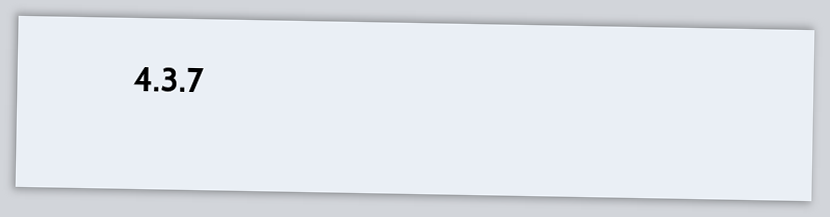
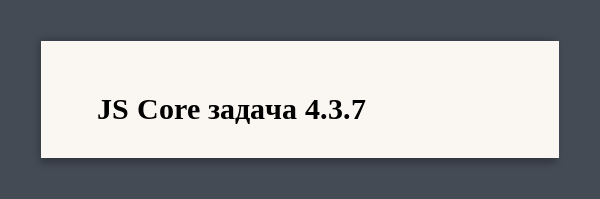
- 4.3.7
+ JS Core задача 4.3.7

